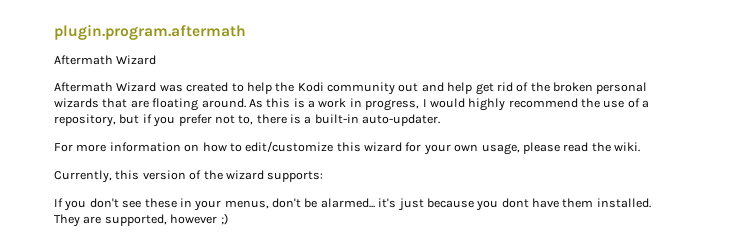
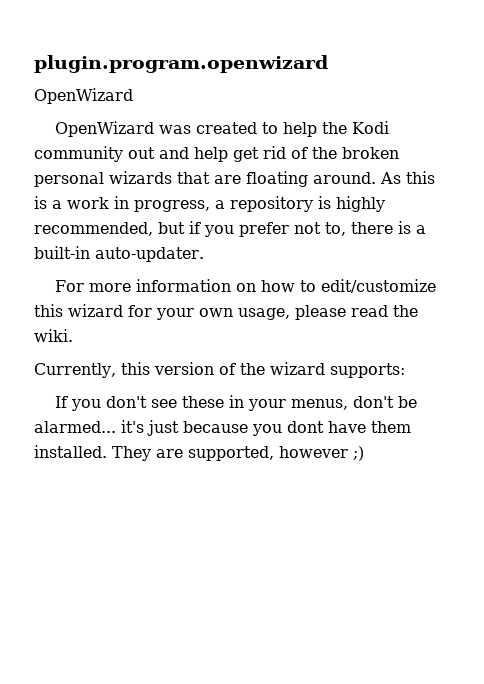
- plugin.program.aftermath
- Aftermath Wizard
- Aftermath Wizard was created to help the Kodi community out and help get rid of the broken personal wizards that are floating around.
+ plugin.program.openwizard
+ OpenWizard
+ OpenWizard was created to help the Kodi community out and help get rid of the broken personal wizards that are floating around.
- As this is a work in progress, I would highly recommend the use of a repository, but if you prefer not to, there is a built-in auto-updater.
+ As this is a work in progress, a repository is highly recommended, but if you prefer not to, there is a built-in auto-updater.

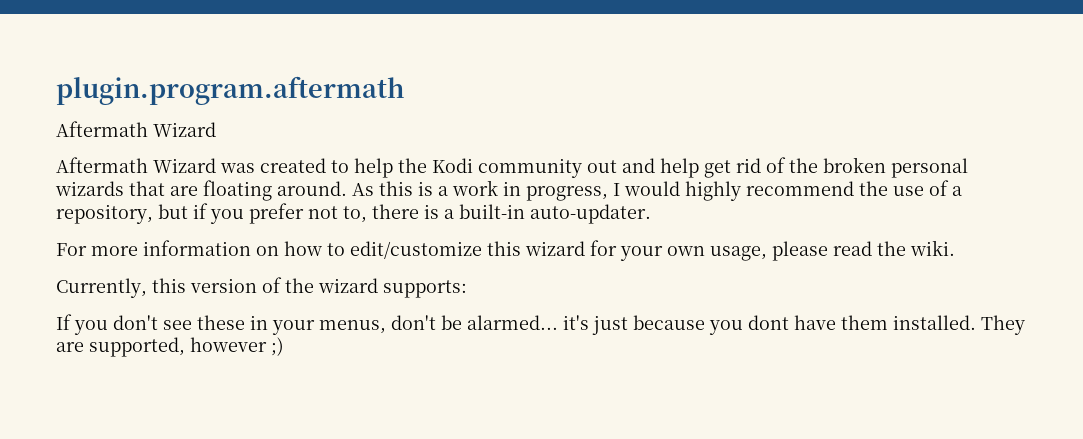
- plugin.program.openwizard
- OpenWizard
- OpenWizard was created to help the Kodi community out and help get rid of the broken personal wizards that are floating around.
+ plugin.program.aftermath
+ Aftermath Wizard
+ Aftermath Wizard was created to help the Kodi community out and help get rid of the broken personal wizards that are floating around.
- As this is a work in progress, a repository is highly recommended, but if you prefer not to, there is a built-in auto-updater.
+ As this is a work in progress, I would highly recommend the use of a repository, but if you prefer not to, there is a built-in auto-updater.

